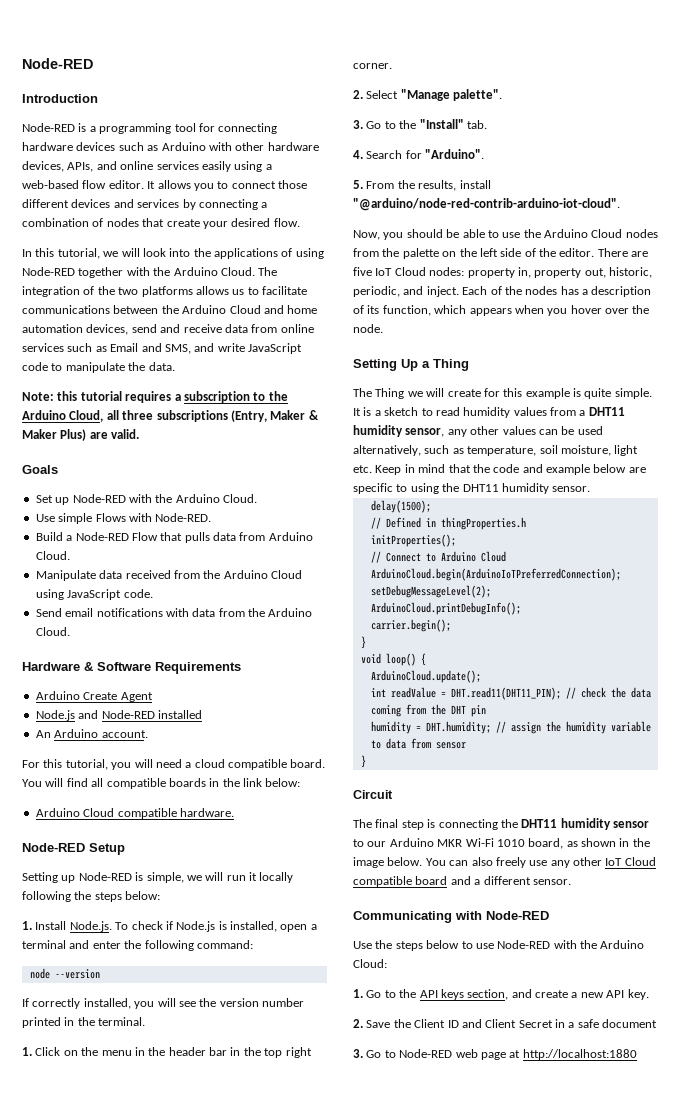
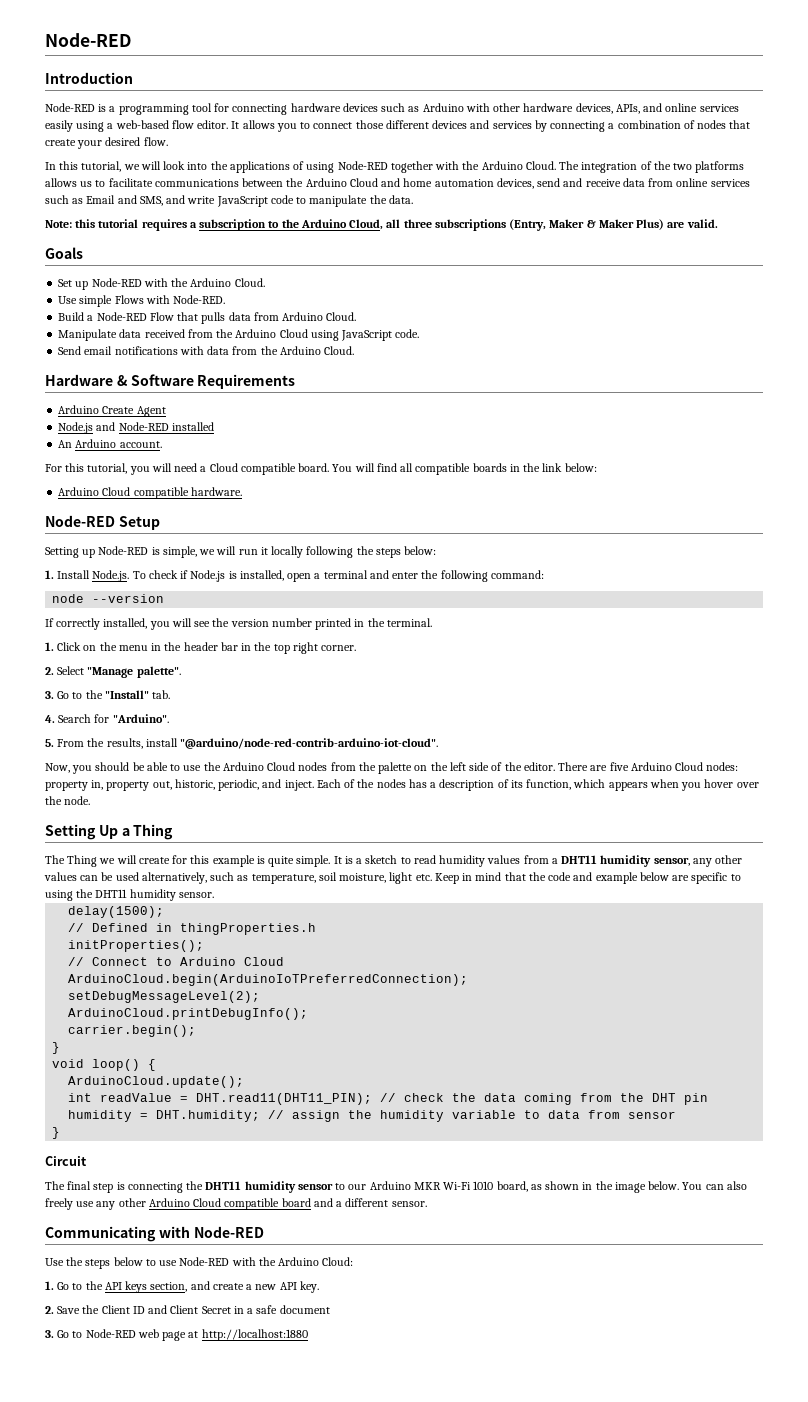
- For this tutorial, you will need a cloud compatible board.
+ For this tutorial, you will need a Cloud compatible board.
- There are five IoT Cloud nodes: property in, property out, historic, periodic, and inject.
+ There are five Arduino Cloud nodes: property in, property out, historic, periodic, and inject.
- You can also freely use any other IoT Cloud compatible board and a different sensor.
+ You can also freely use any other Arduino Cloud compatible board and a different sensor.

